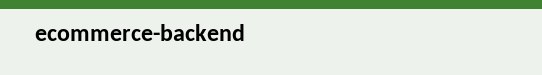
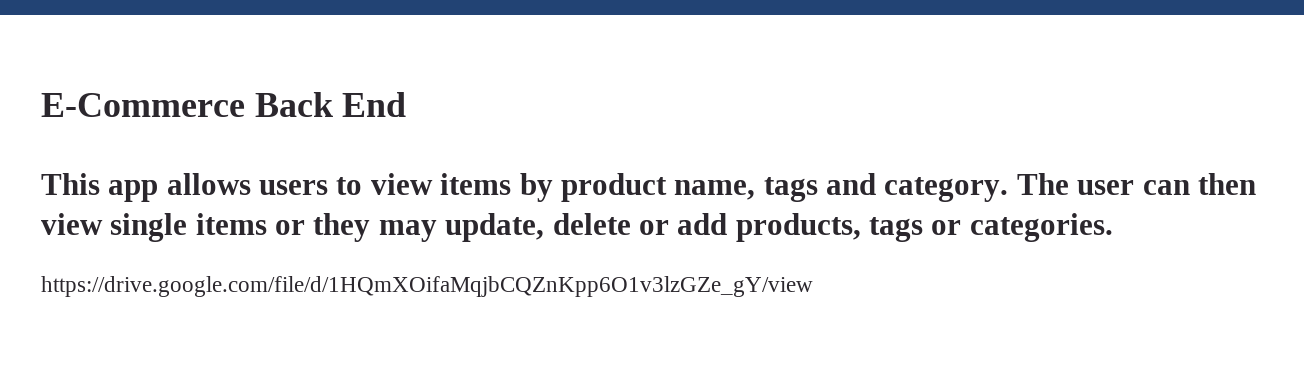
- ecommerce-backend
+ E-Commerce Back End
+ This app allows users to view items by product name, tags and category. The user can then view single items or they may update, delete or add products, tags or categories.
+ https://drive.google.com/file/d/1HQmXOifaMqjbCQZnKpp6O1v3lzGZe_gY/view

